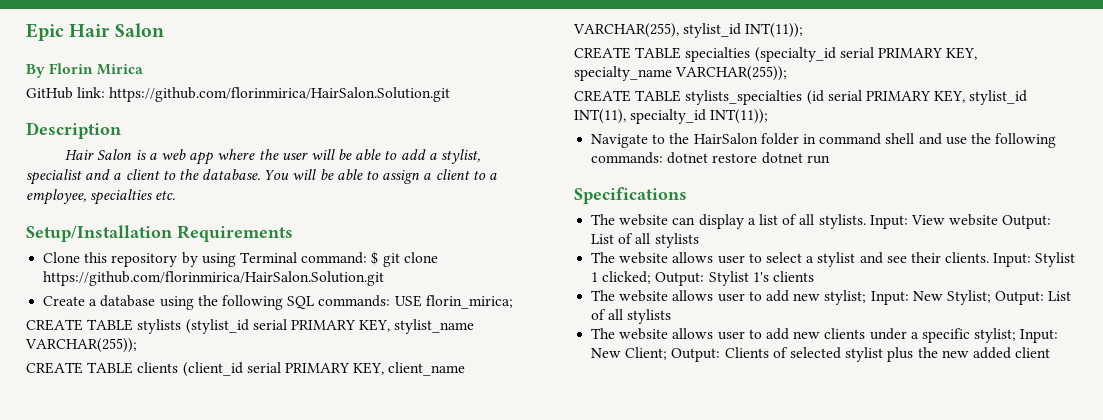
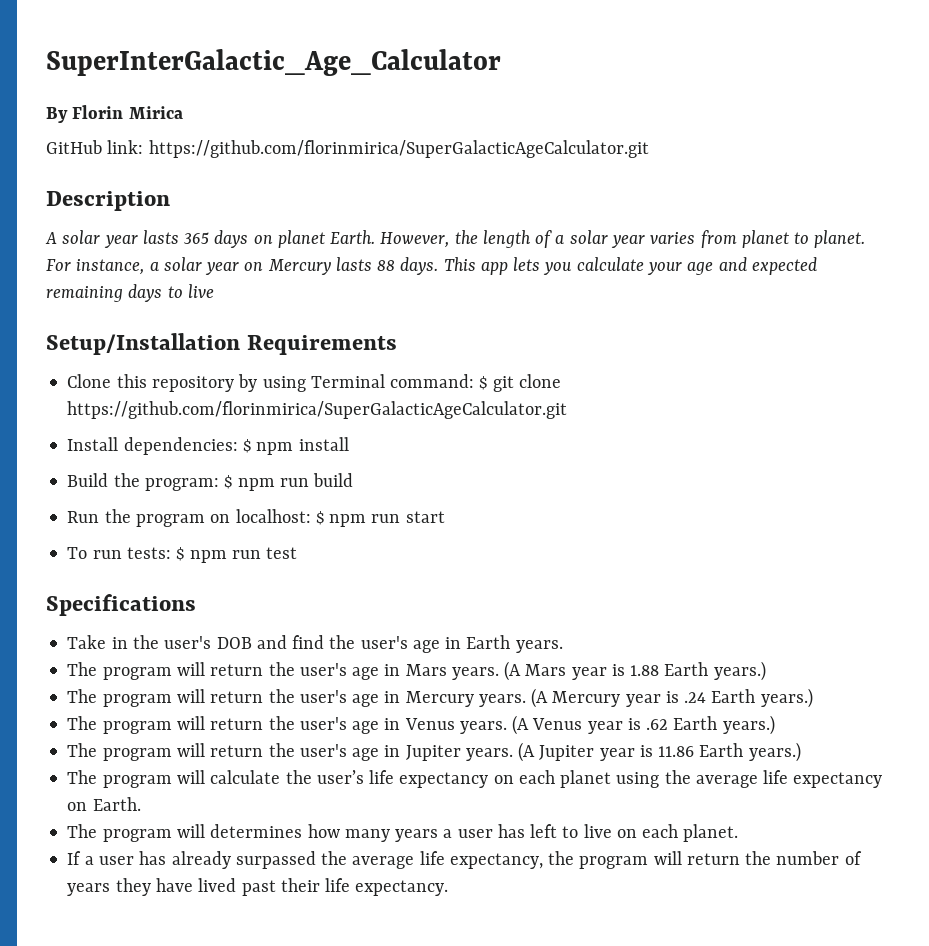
- Epic Hair Salon
+ SuperInterGalactic_Age_Calculator
- GitHub link: https://github.com/florinmirica/HairSalon.Solution.git
+ GitHub link: https://github.com/florinmirica/SuperGalacticAgeCalculator.git
- Hair Salon is a web app where the user will be able to add a stylist, specialist and a client to the database. You will be able to assign a client to a employee, specialties etc.
+ A solar year lasts 365 days on planet Earth. However, the length of a solar year varies from planet to planet. For instance, a solar year on Mercury lasts 88 days. This app lets you calculate your age and expected remaining days to live
- Clone this repository by using Terminal command: $ git clone https://github.com/florinmirica/HairSalon.Solution.git
- Create a database using the following SQL commands: USE florin_mirica;
- CREATE TABLE stylists (stylist_id serial PRIMARY KEY, stylist_name VARCHAR(255));
- CREATE TABLE clients (client_id serial PRIMARY KEY, client_name VARCHAR(255), stylist_id INT(11));
- CREATE TABLE specialties (specialty_id serial PRIMARY KEY, specialty_name VARCHAR(255));
- CREATE TABLE stylists_specialties (id serial PRIMARY KEY, stylist_id INT(11), specialty_id INT(11));
- Navigate to the HairSalon folder in command shell and use the following commands: dotnet restore dotnet run
+ Clone this repository by using Terminal command: $ git clone https://github.com/florinmirica/SuperGalacticAgeCalculator.git
+ Install dependencies: $ npm install
+ Build the program: $ npm run build
+ Run the program on localhost: $ npm run start
+ To run tests: $ npm run test
  Specifications
- The website can display a list of all stylists. Input: View website Output: List of all stylists
- The website allows user to select a stylist and see their clients. Input: Stylist 1 clicked; Output: Stylist 1's clients
- The website allows user to add new stylist; Input: New Stylist; Output: List of all stylists
- The website allows user to add new clients under a specific stylist; Input: New Client; Output: Clients of selected stylist plus the new added client
+ Take in the user's DOB and find the user's age in Earth years.
+ The program will return the user's age in Mars years. (A Mars year is 1.88 Earth years.)
+ The program will return the user's age in Mercury years. (A Mercury year is .24 Earth years.)
+ The program will return the user's age in Venus years. (A Venus year is .62 Earth years.)
+ The program will return the user's age in Jupiter years. (A Jupiter year is 11.86 Earth years.)
+ The program will calculate the user’s life expectancy on each planet using the average life expectancy on Earth.
+ The program will determines how many years a user has left to live on each planet.
+ If a user has already surpassed the average life expectancy, the program will return the number of years they have lived past their life expectancy.

